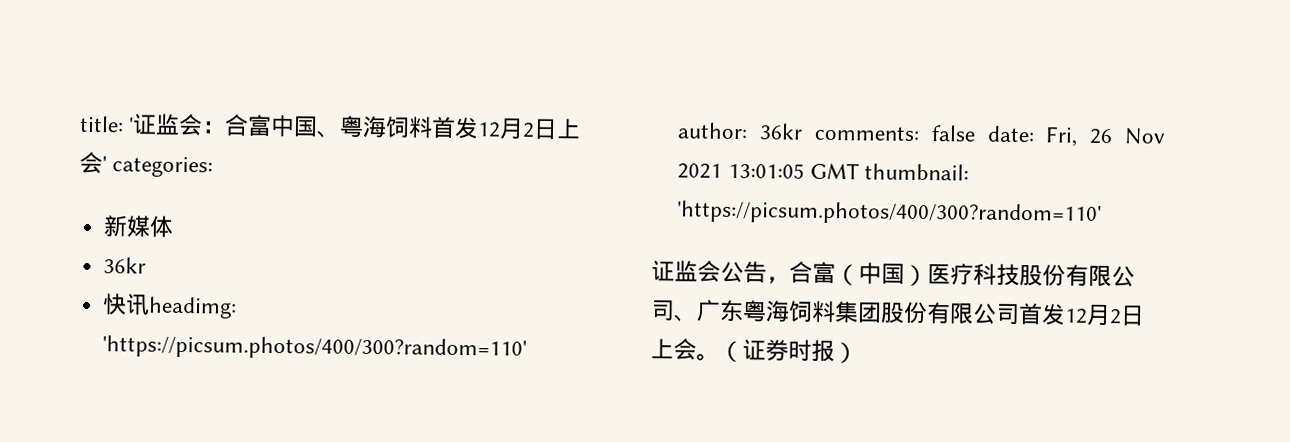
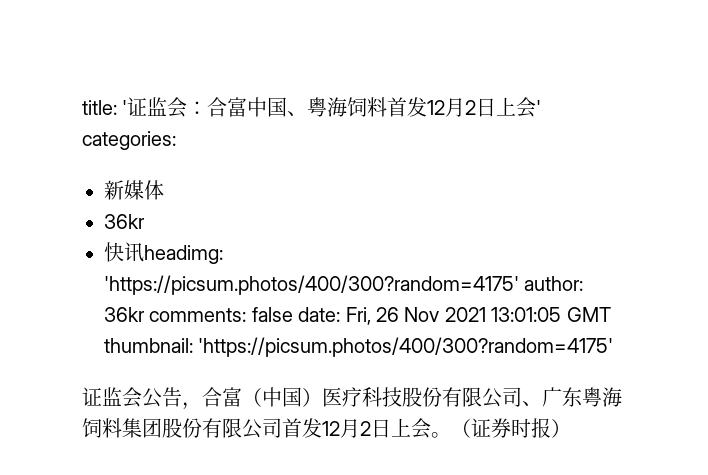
- 快讯headimg: 'https://picsum.photos/400/300?random=110' author: 36kr comments: false date: Fri, 26 Nov 2021 13:01:05 GMT thumbnail: 'https://picsum.photos/400/300?random=110'
+ 快讯headimg: 'https://picsum.photos/400/300?random=4175' author: 36kr comments: false date: Fri, 26 Nov 2021 13:01:05 GMT thumbnail: 'https://picsum.photos/400/300?random=4175'

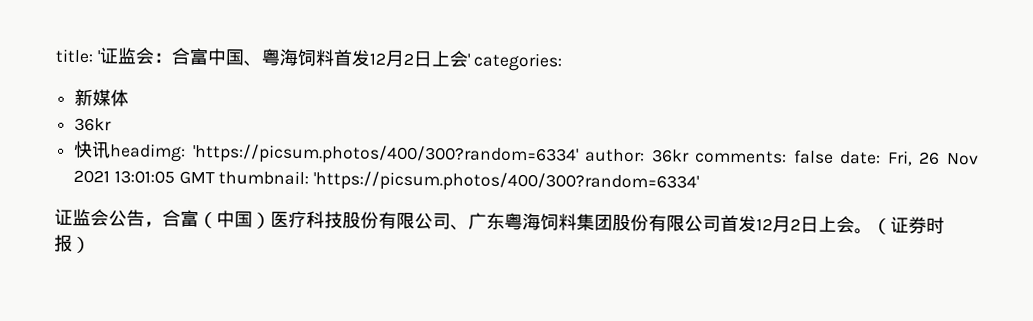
- 快讯headimg: 'https://picsum.photos/400/300?random=4175' author: 36kr comments: false date: Fri, 26 Nov 2021 13:01:05 GMT thumbnail: 'https://picsum.photos/400/300?random=4175'
+ 快讯headimg: 'https://picsum.photos/400/300?random=6334' author: 36kr comments: false date: Fri, 26 Nov 2021 13:01:05 GMT thumbnail: 'https://picsum.photos/400/300?random=6334'

